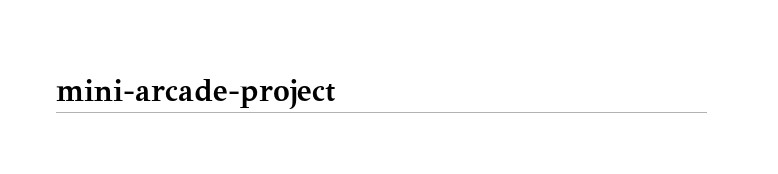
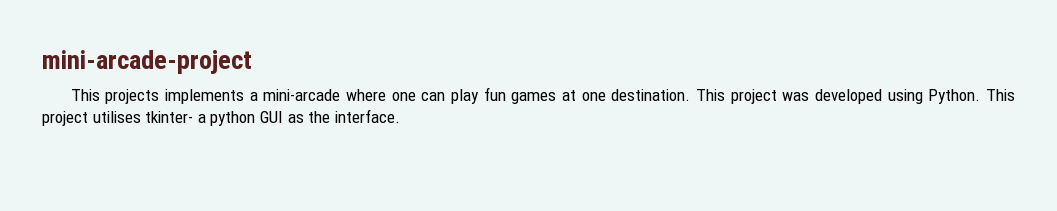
+ This projects implements a mini-arcade where one can play fun games at one destination. This project was developed using Python. This project utilises tkinter- a python GUI as the interface.

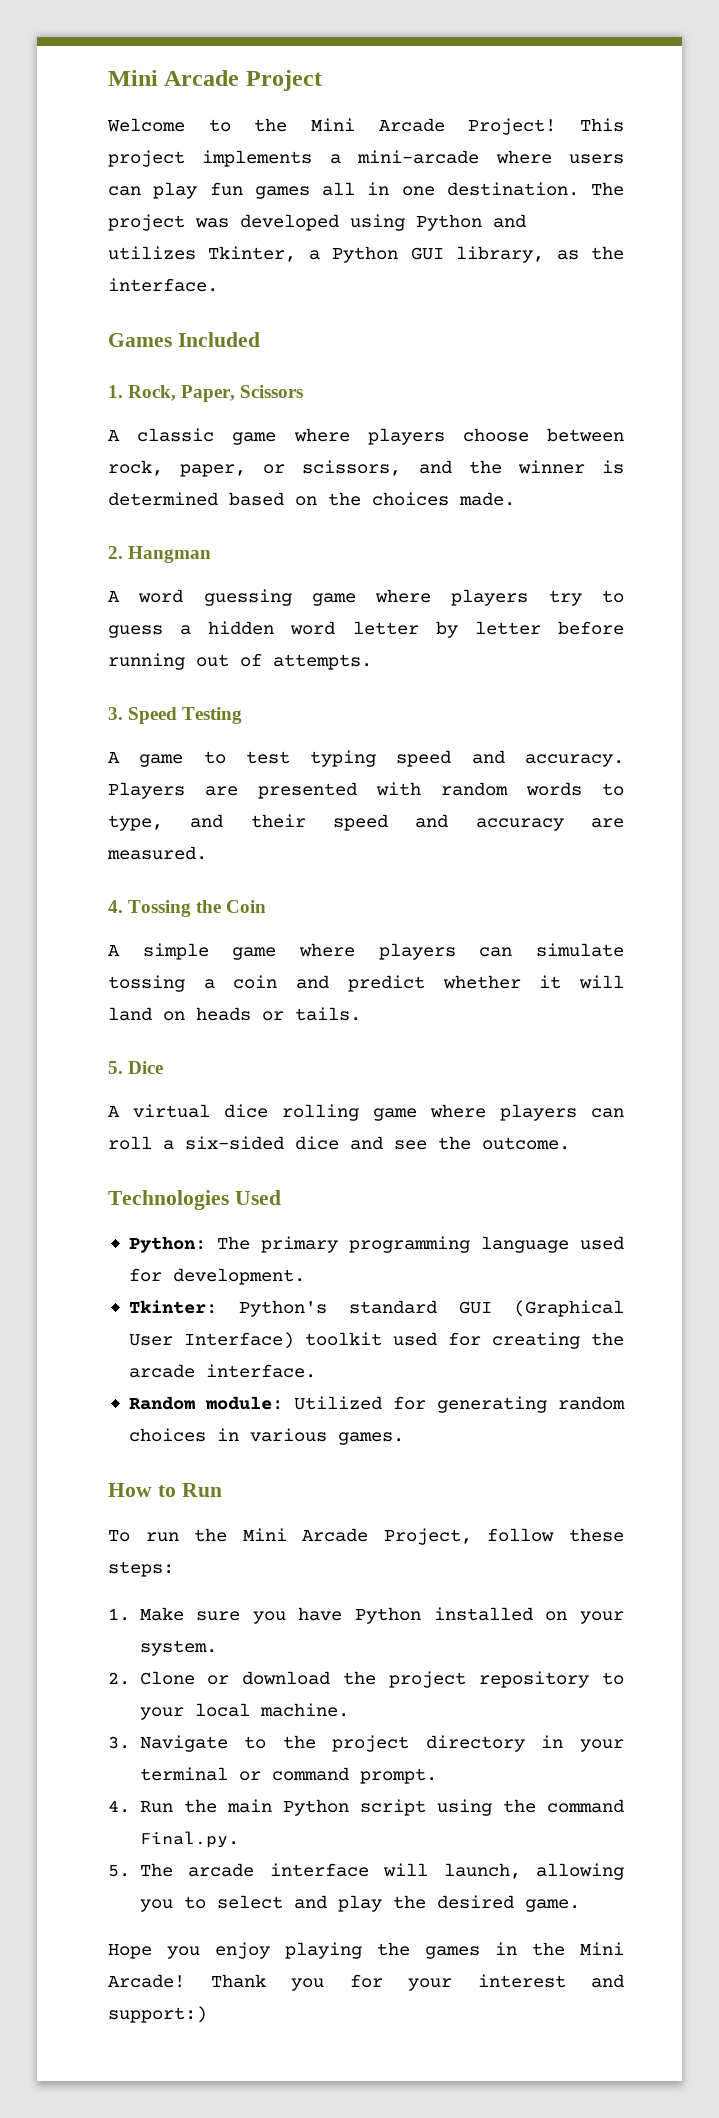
- mini-arcade-project
- This projects implements a mini-arcade where one can play fun games at one destination.
+ Mini Arcade Project
+ Welcome to the Mini Arcade Project! This project implements a mini-arcade where users can play fun games all in one destination.
- This project was developed using Python. This project utilises tkinter- a python GUI as the interface.
+ The project was developed using Python and utilizes Tkinter, a Python GUI library, as the interface.
+ Games Included
+ 1. Rock, Paper, Scissors
+ A classic game where players choose between rock, paper, or scissors, and the winner is determined based on the choices made.
+ 2. Hangman
+ A word guessing game where players try to guess a hidden word letter by letter before running out of attempts.
+ 3. Speed Testing
+ A game to test typing speed and accuracy. Players are presented with random words to type, and their speed and accuracy are measured.
+ 4. Tossing the Coin
+ A simple game where players can simulate tossing a coin and predict whether it will land on heads or tails.
+ 5. Dice
+ A virtual dice rolling game where players can roll a six-sided dice and see the outcome.
+ Technologies Used
+ Python: The primary programming language used for development.
+ Tkinter: Python's standard GUI (Graphical User Interface) toolkit used for creating the arcade interface.
+ Random module: Utilized for generating random choices in various games.
+ How to Run
+ To run the Mini Arcade Project, follow these steps:
+ 1. Make sure you have Python installed on your system.
+ 2. Clone or download the project repository to your local machine.
+ 3. Navigate to the project directory in your terminal or command prompt.
+ 4. Run the main Python script using the command Final.py.
+ 5. The arcade interface will launch, allowing you to select and play the desired game.
+ Hope you enjoy playing the games in the Mini Arcade! Thank you for your interest and support:)

